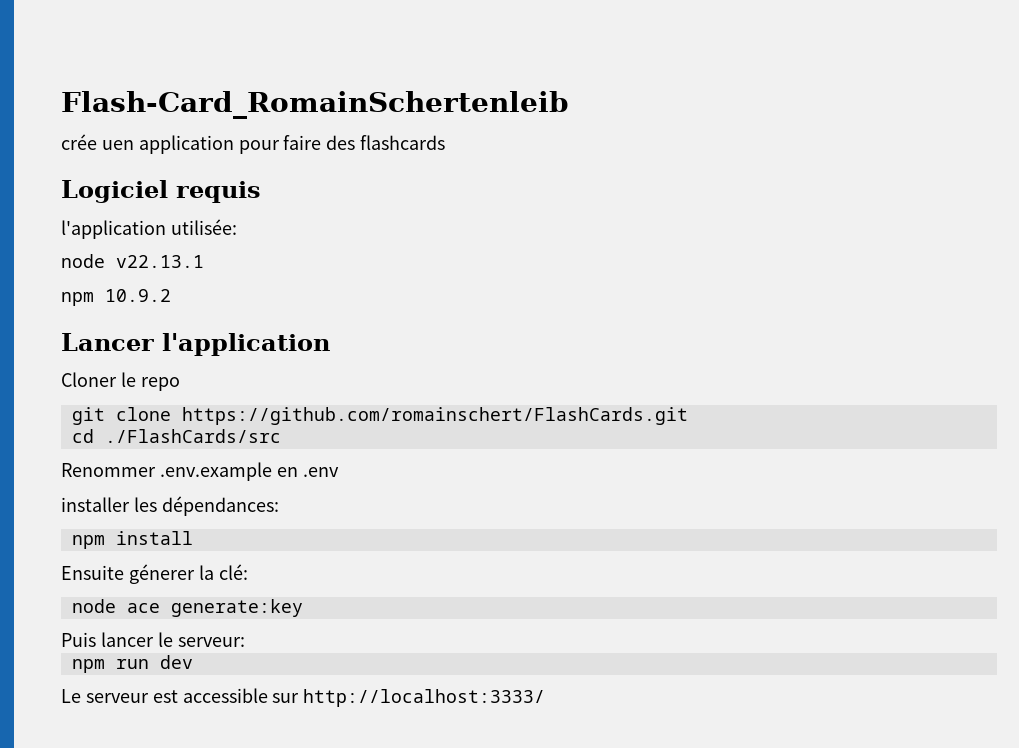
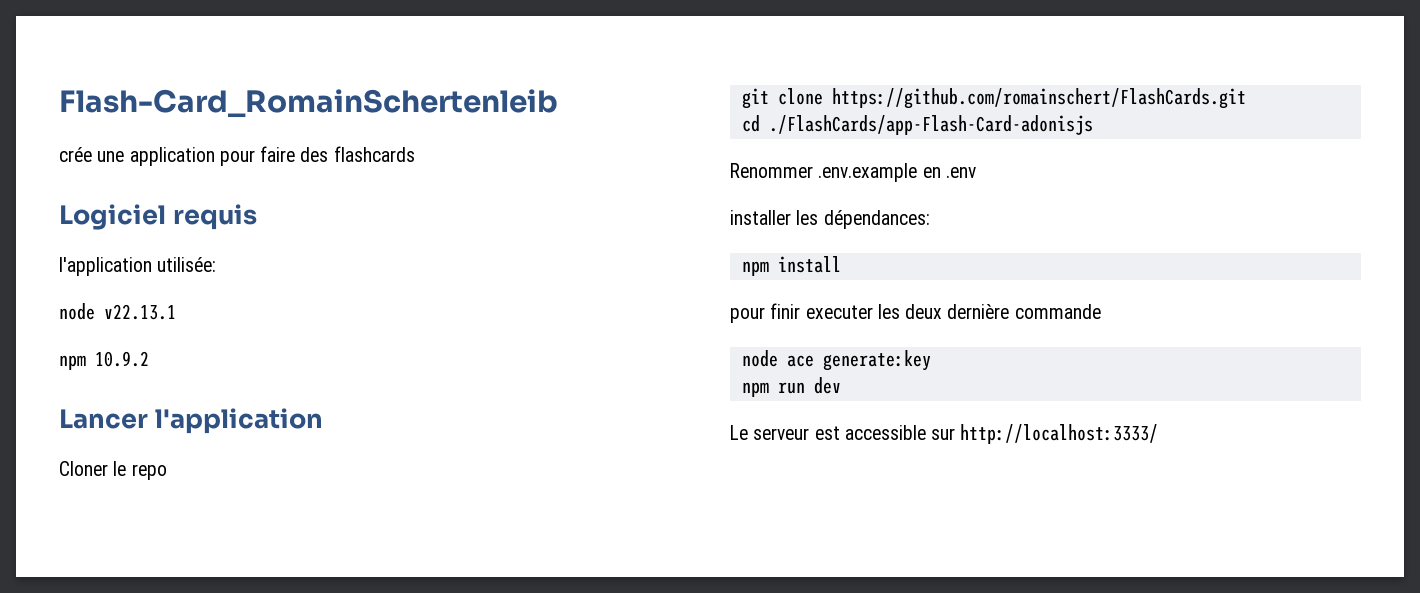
- crée uen application pour faire des flashcards
+ crée une application pour faire des flashcards
- cd ./FlashCards/src
+ cd ./FlashCards/app-Flash-Card-adonisjs
- Ensuite génerer la clé:
+ pour finir executer les deux dernière commande
- Puis lancer le serveur:

